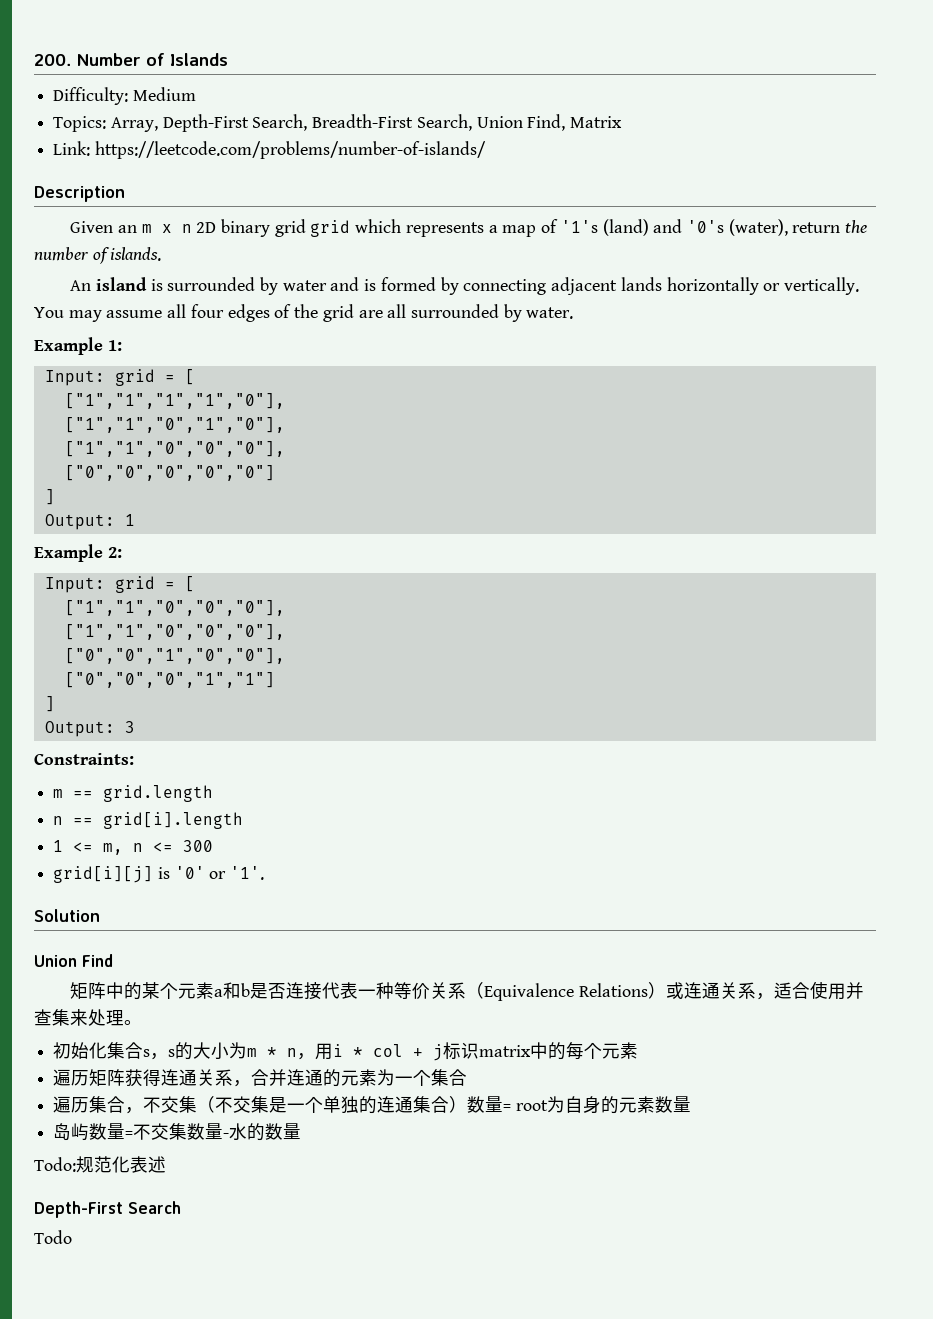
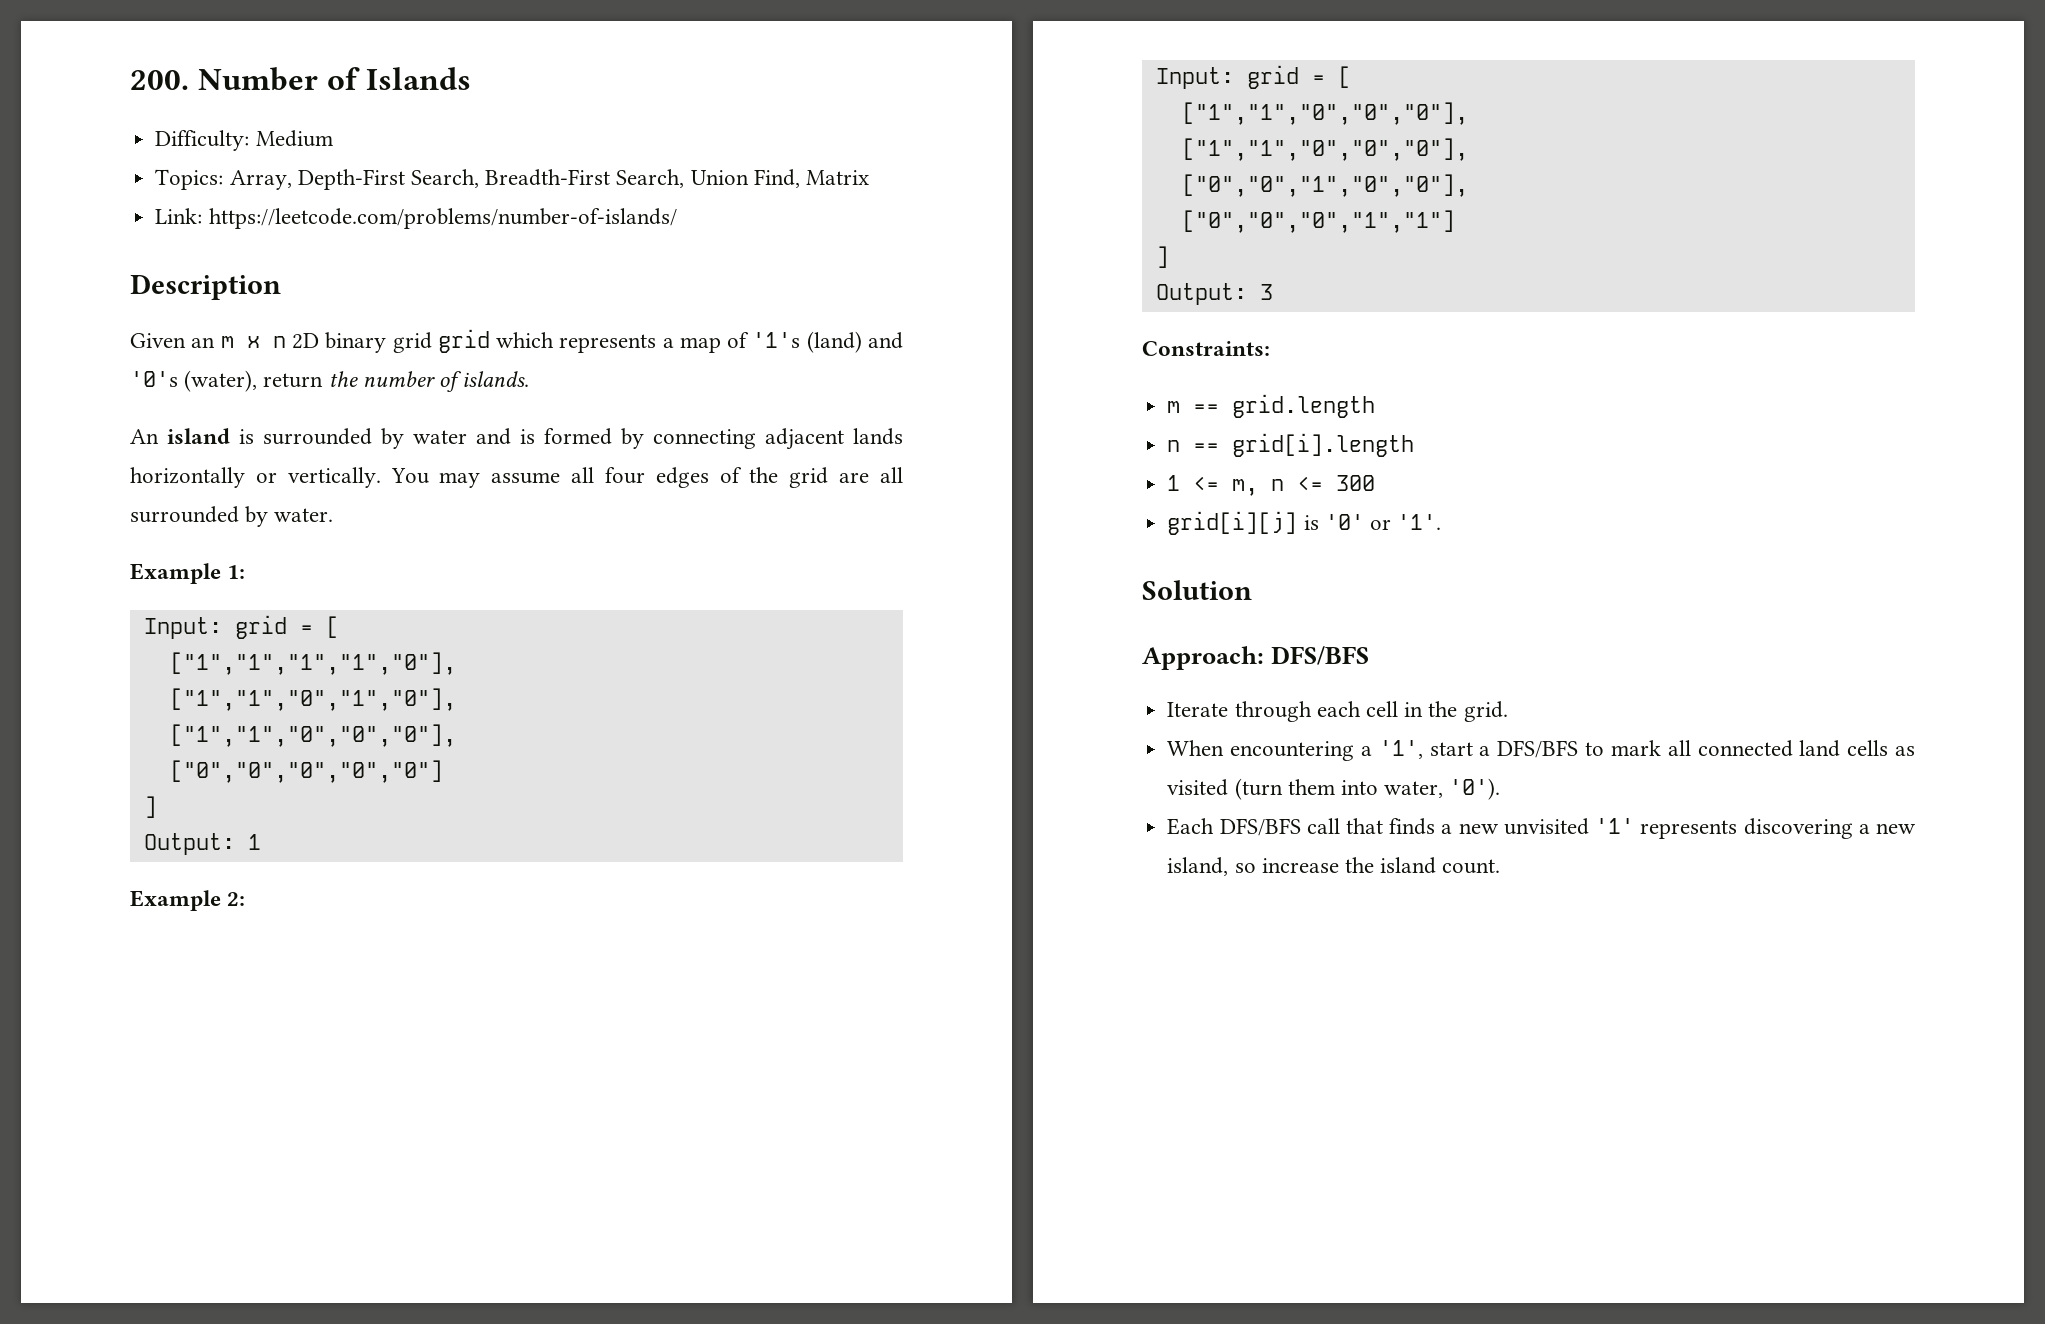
- Union Find
- 矩阵中的某个元素a和b是否连接代表一种等价关系（Equivalence Relations）或连通关系，适合使用并查集来处理。
- 初始化集合s，s的大小为m * n，用i * col + j标识matrix中的每个元素
- 遍历矩阵获得连通关系，合并连通的元素为一个集合
- 遍历集合，不交集（不交集是一个单独的连通集合）数量= root为自身的元素数量
- 岛屿数量=不交集数量-水的数量
- Todo:规范化表述
- Depth-First Search
- Todo
+ Approach: DFS/BFS
+ Iterate through each cell in the grid.
+ When encountering a '1', start a DFS/BFS to mark all connected land cells as visited (turn them into water, '0').
+ Each DFS/BFS call that finds a new unvisited '1' represents discovering a new island, so increase the island count.

